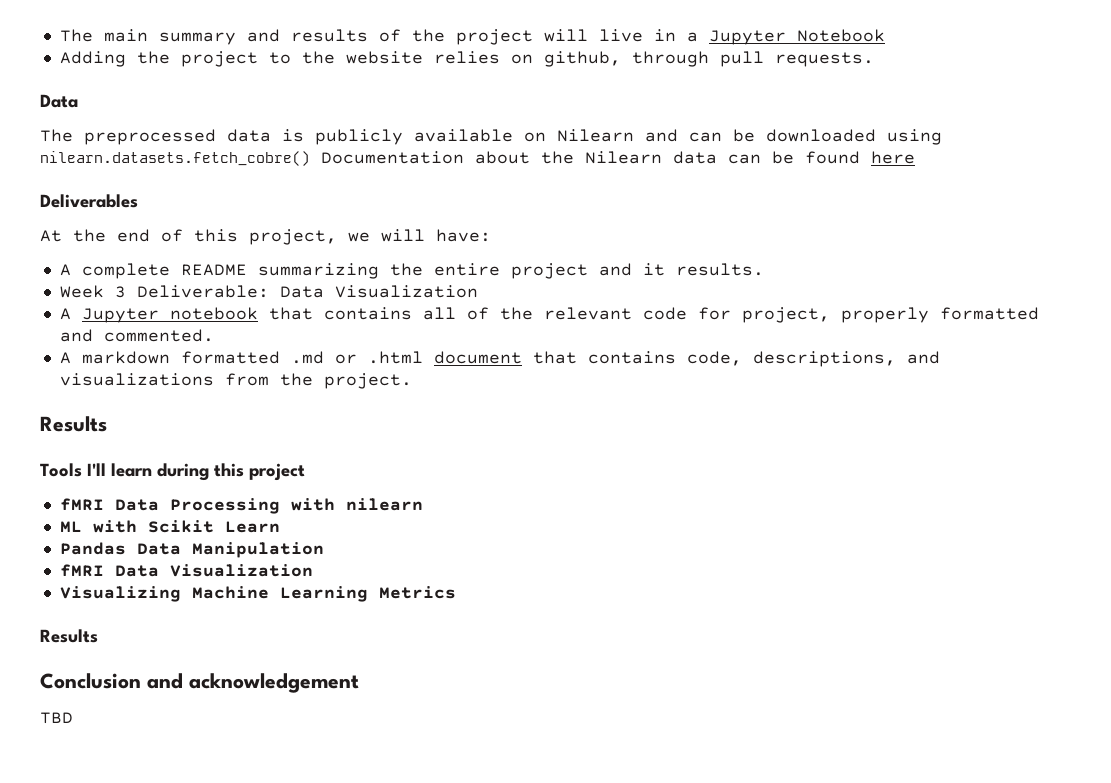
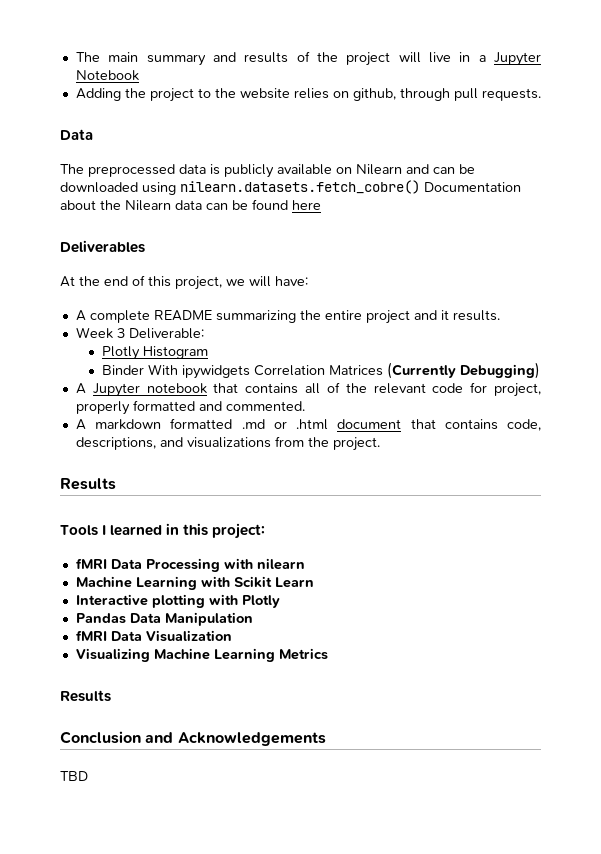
- Week 3 Deliverable: Data Visualization
+ Week 3 Deliverable:
+ Plotly Histogram
+ Binder With ipywidgets Correlation Matrices (Currently Debugging)
- Tools I'll learn during this project
+ Tools I learned in this project:
- ML with Scikit Learn
+ Machine Learning with Scikit Learn
+ Interactive plotting with Plotly
- Conclusion and acknowledgement
+ Conclusion and Acknowledgements

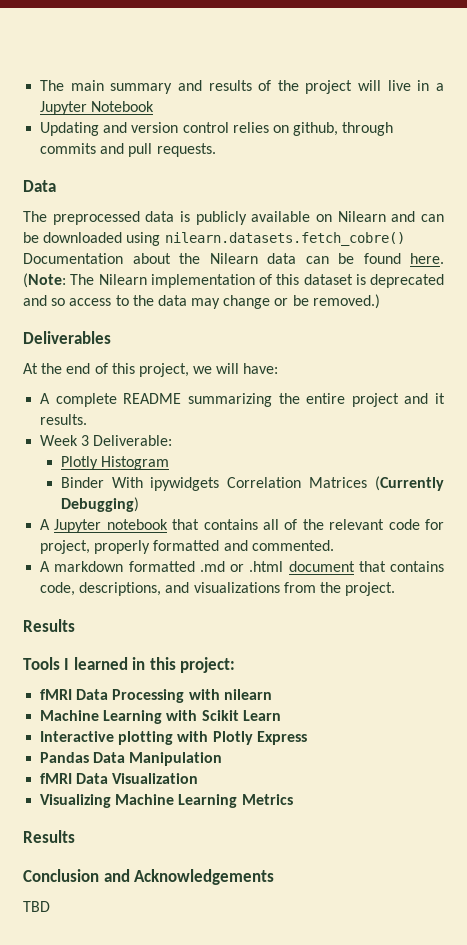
- Adding the project to the website relies on github, through pull requests.
+ Updating and version control relies on github, through commits and pull requests.
- The preprocessed data is publicly available on Nilearn and can be downloaded using nilearn.datasets.fetch_cobre() Documentation about the Nilearn data can be found here
+ The preprocessed data is publicly available on Nilearn and can be downloaded using nilearn.datasets.fetch_cobre() Documentation about the Nilearn data can be found here. (Note: The Nilearn implementation of this dataset is deprecated and so access to the data may change or be removed.)
- Interactive plotting with Plotly
+ Interactive plotting with Plotly Express

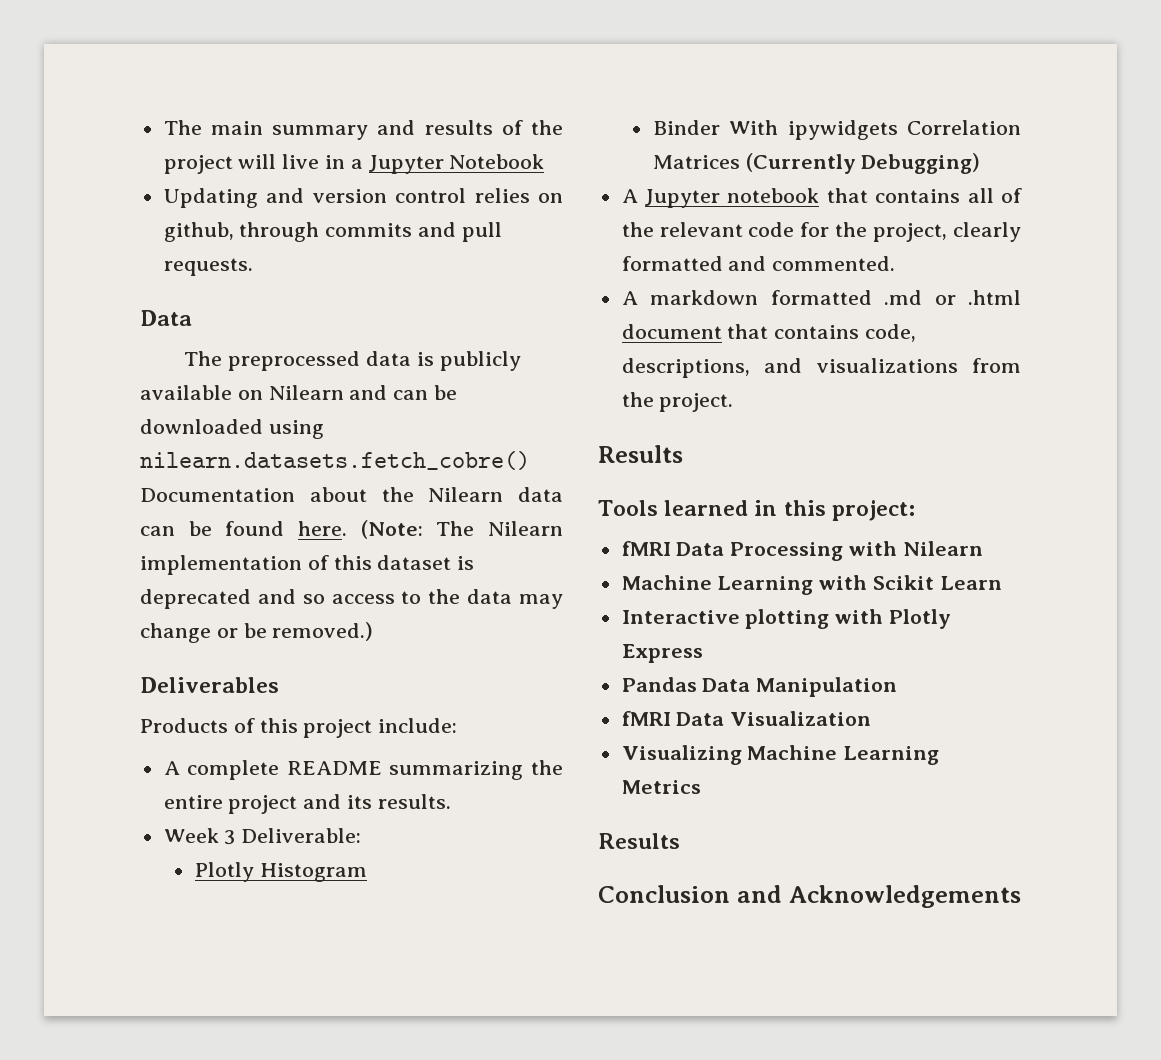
- At the end of this project, we will have:
+ Products of this project include:
- A complete README summarizing the entire project and it results.
+ A complete README summarizing the entire project and its results.
- A Jupyter notebook that contains all of the relevant code for project, properly formatted and commented.
+ A Jupyter notebook that contains all of the relevant code for the project, clearly formatted and commented.
- Tools I learned in this project:
+ Tools learned in this project:
- fMRI Data Processing with nilearn
+ fMRI Data Processing with Nilearn
- TBD

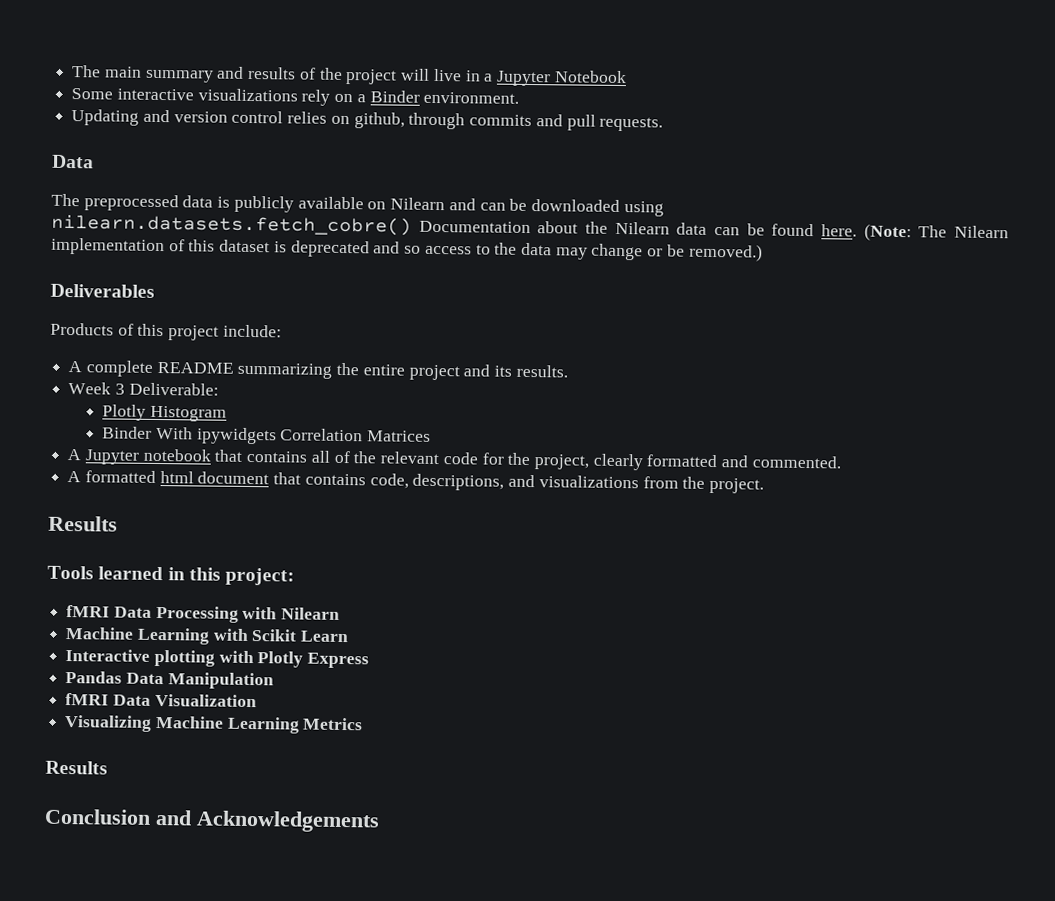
+ Some interactive visualizations rely on a Binder environment.
- Binder With ipywidgets Correlation Matrices (Currently Debugging)
+ Binder With ipywidgets Correlation Matrices
- A markdown formatted .md or .html document that contains code, descriptions, and visualizations from the project.
+ A formatted html document that contains code, descriptions, and visualizations from the project.

